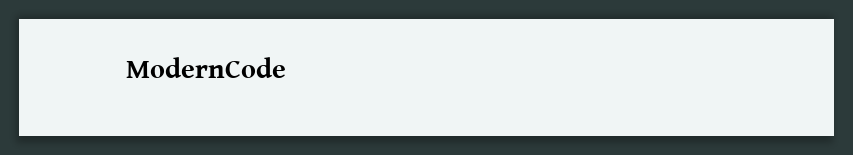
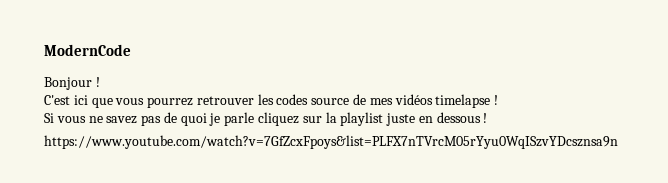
+ Bonjour !
+ C'est ici que vous pourrez retrouver les codes source de mes vidéos timelapse !
+ Si vous ne savez pas de quoi je parle cliquez sur la playlist juste en dessous !
+ https://www.youtube.com/watch?v=7GfZcxFpoys&list=PLFX7nTVrcM05rYyu0WqISzvYDcsznsa9n

